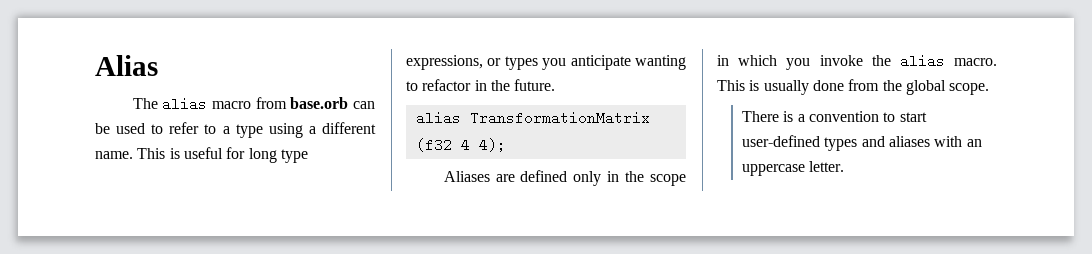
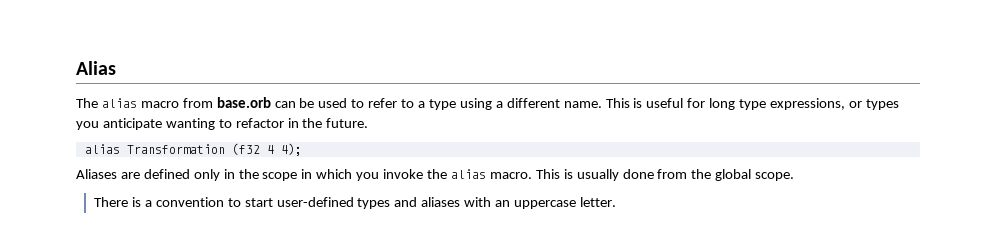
- alias TransformationMatrix (f32 4 4);
+ alias Transformation (f32 4 4);

